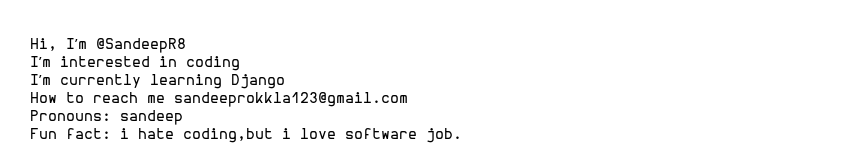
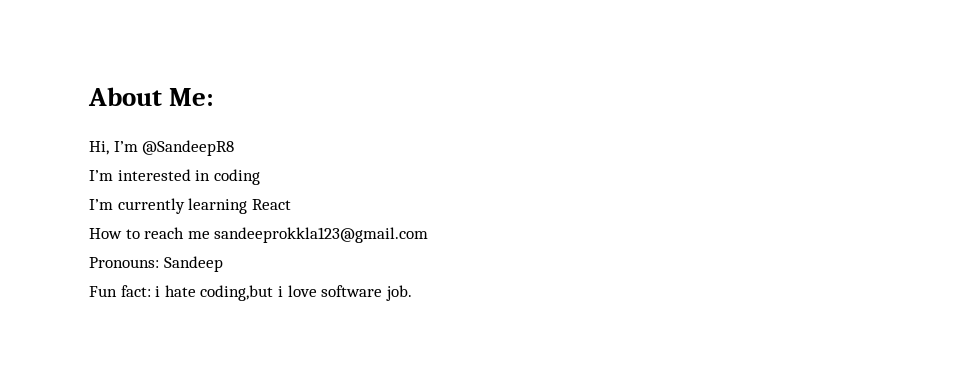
+ About Me:
- I’m currently learning Django
+ I’m currently learning React
- Pronouns: sandeep
+ Pronouns: Sandeep

